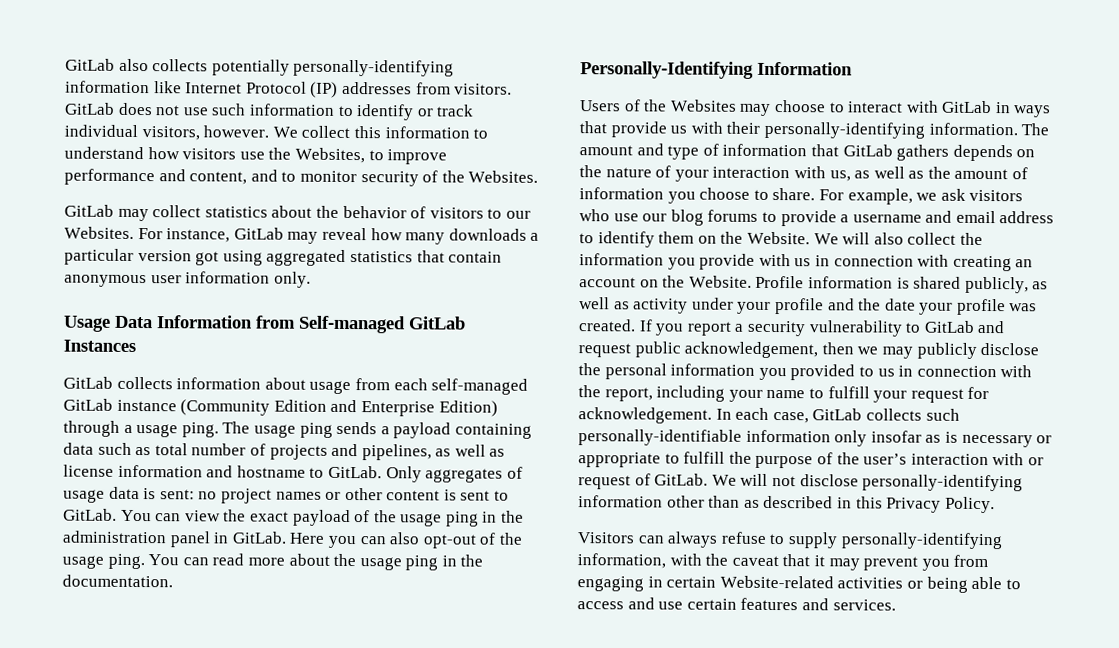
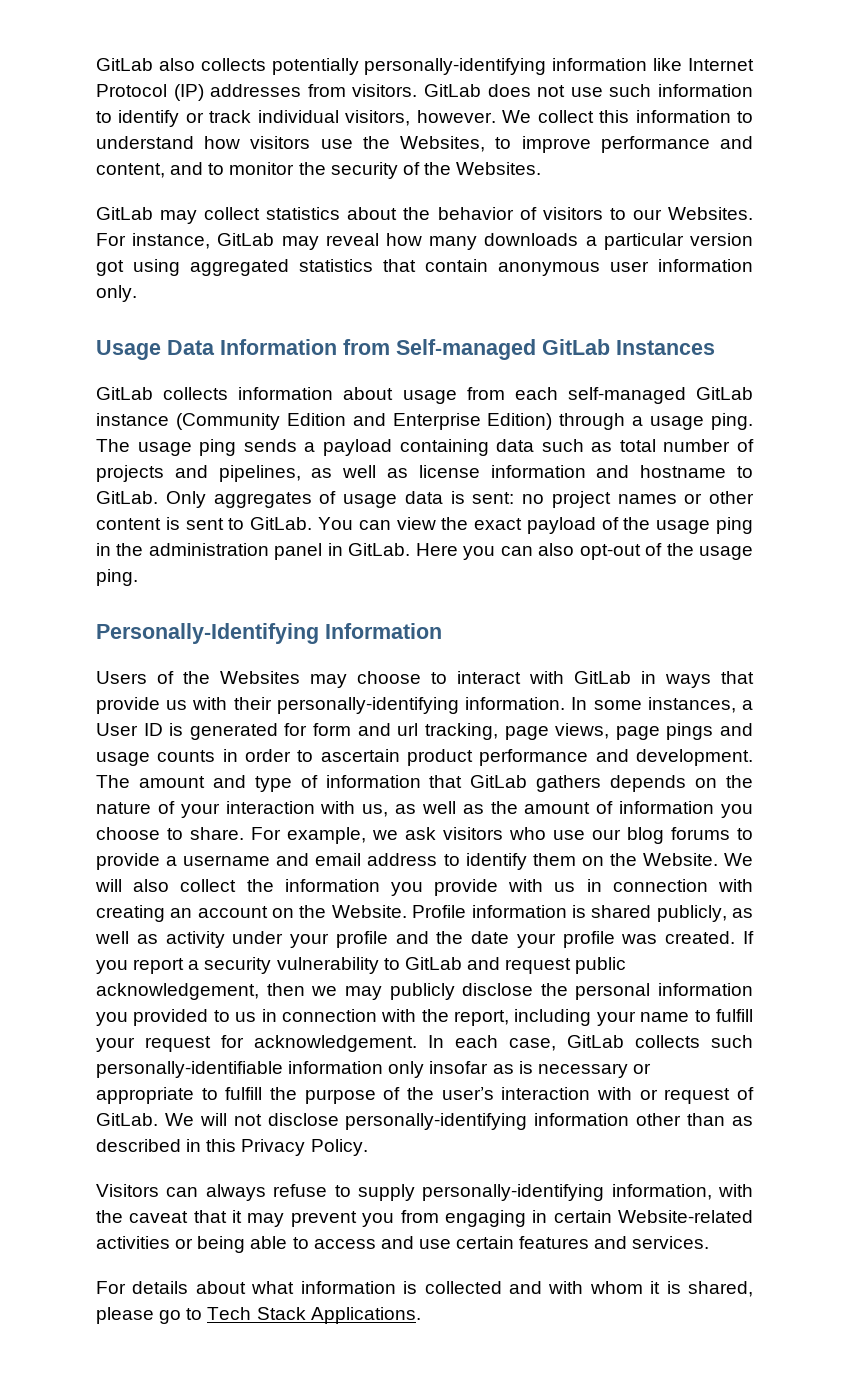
- We collect this information to understand how visitors use the Websites, to improve performance and content, and to monitor security of the Websites.
+ We collect this information to understand how visitors use the Websites, to improve performance and content, and to monitor the security of the Websites.
- You can read more about the usage ping in the documentation.
+ In some instances, a User ID is generated for form and url tracking, page views, page pings and usage counts in order to ascertain product performance and development.
+ For details about what information is collected and with whom it is shared, please go to Tech Stack Applications.

